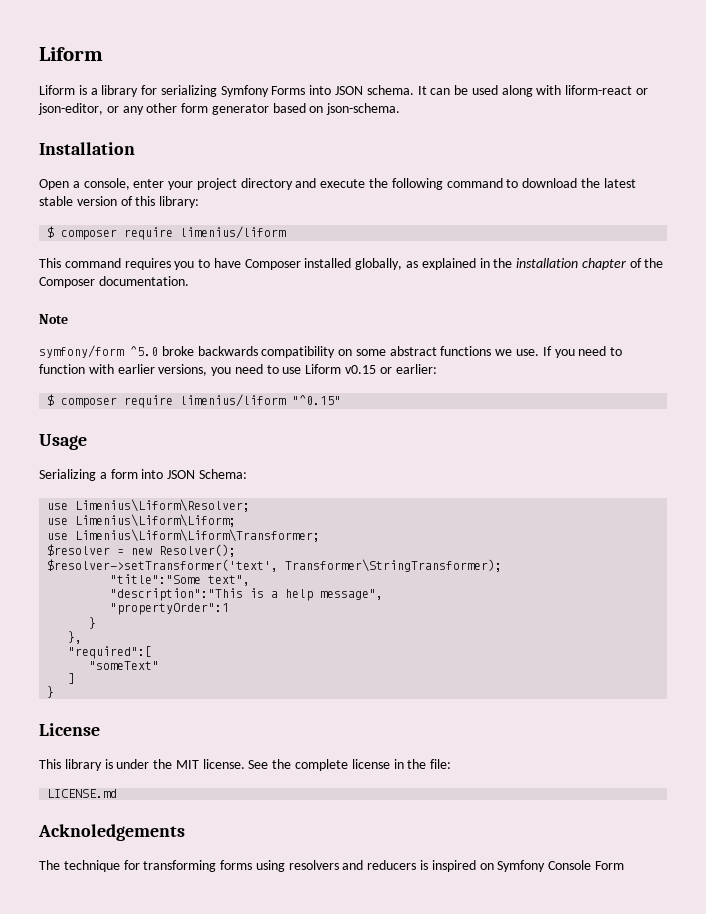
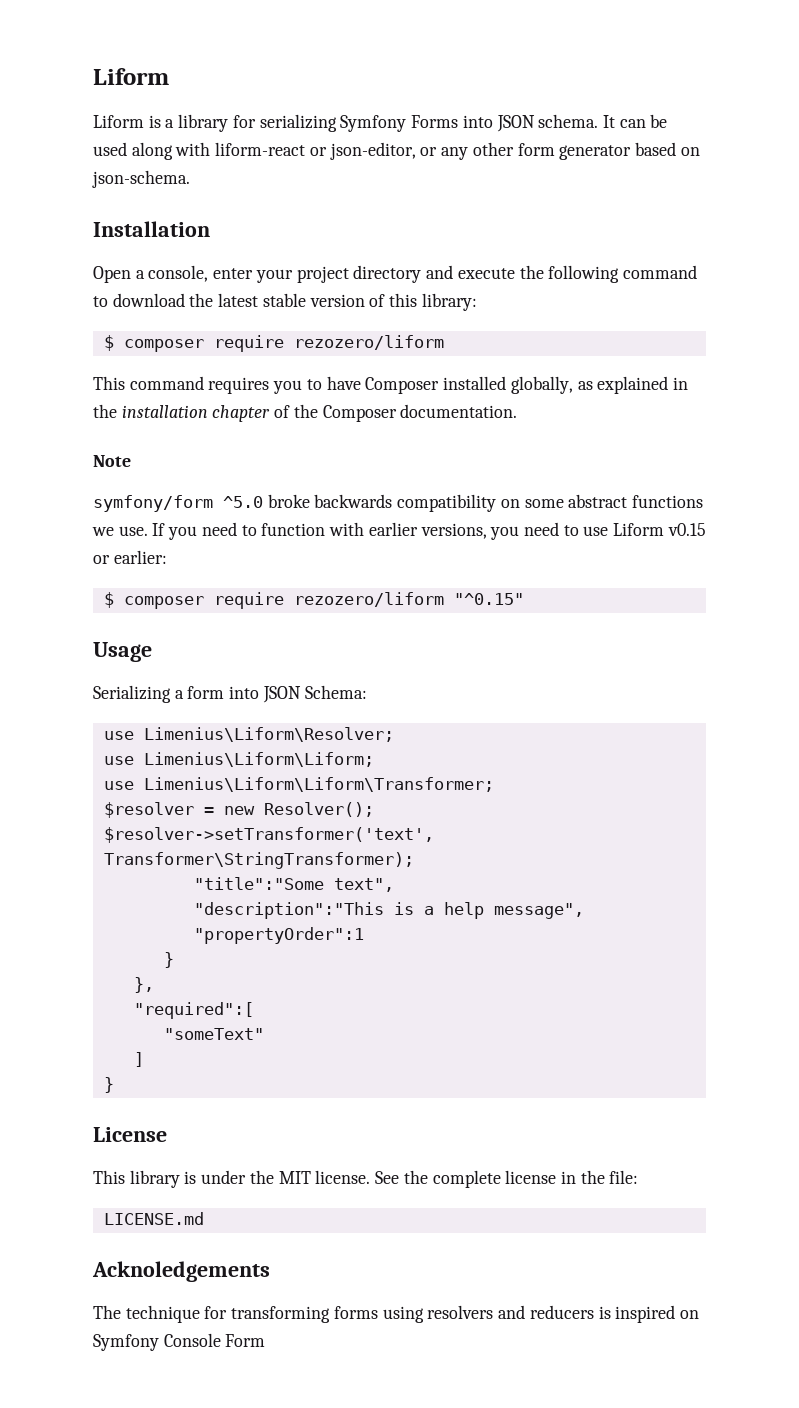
  Open a console, enter your project directory and execute the following command to download the latest stable version of this library:
- $ composer require limenius/liform
+ $ composer require rezozero/liform
- $ composer require limenius/liform "^0.15"
+ $ composer require rezozero/liform "^0.15"

